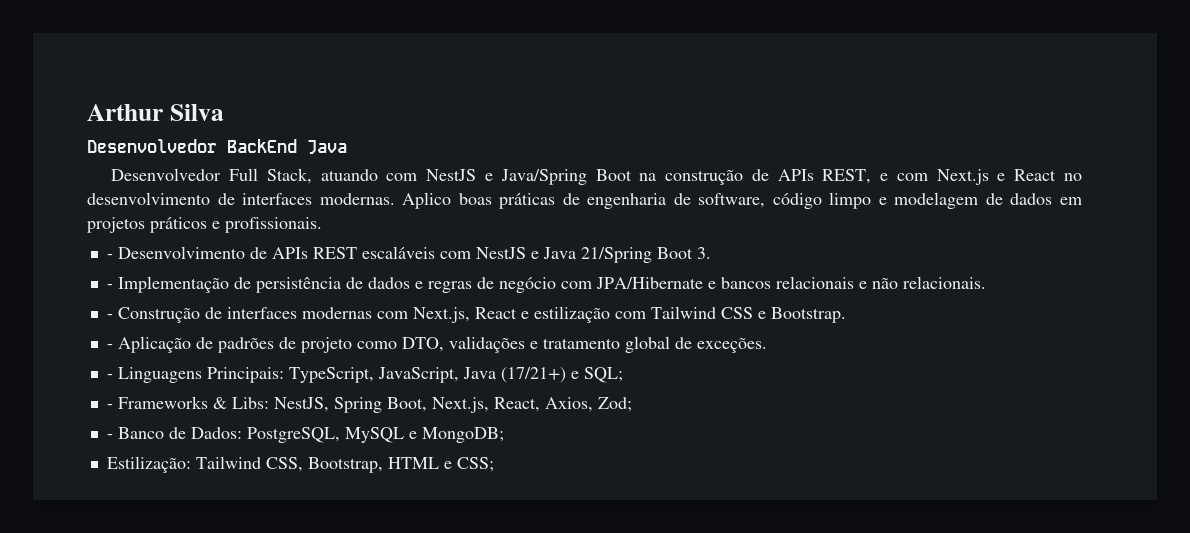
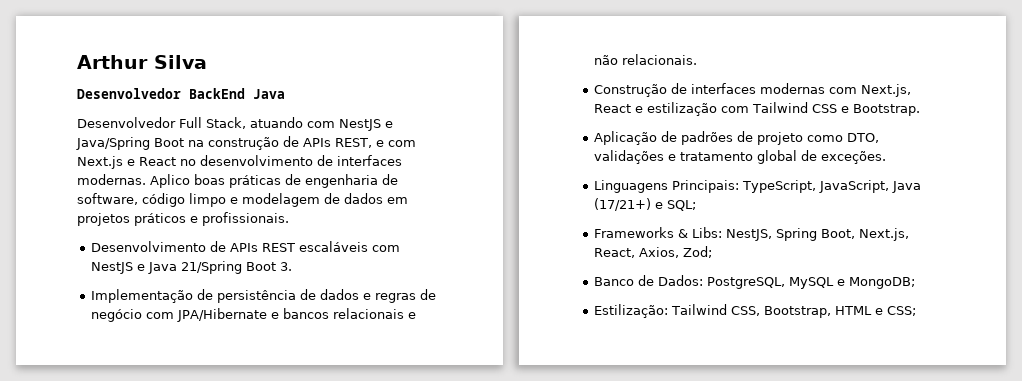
- - Desenvolvimento de APIs REST escaláveis com NestJS e Java 21/Spring Boot 3.
+ Desenvolvimento de APIs REST escaláveis com NestJS e Java 21/Spring Boot 3.
- - Implementação de persistência de dados e regras de negócio com JPA/Hibernate e bancos relacionais e não relacionais.
+ Implementação de persistência de dados e regras de negócio com JPA/Hibernate e bancos relacionais e não relacionais.
- - Construção de interfaces modernas com Next.js, React e estilização com Tailwind CSS e Bootstrap.
+ Construção de interfaces modernas com Next.js, React e estilização com Tailwind CSS e Bootstrap.
- - Aplicação de padrões de projeto como DTO, validações e tratamento global de exceções.
+ Aplicação de padrões de projeto como DTO, validações e tratamento global de exceções.
- - Linguagens Principais: TypeScript, JavaScript, Java (17/21+) e SQL;
+ Linguagens Principais: TypeScript, JavaScript, Java (17/21+) e SQL;
- - Frameworks & Libs: NestJS, Spring Boot, Next.js, React, Axios, Zod;
+ Frameworks & Libs: NestJS, Spring Boot, Next.js, React, Axios, Zod;
- - Banco de Dados: PostgreSQL, MySQL e MongoDB;
+ Banco de Dados: PostgreSQL, MySQL e MongoDB;

